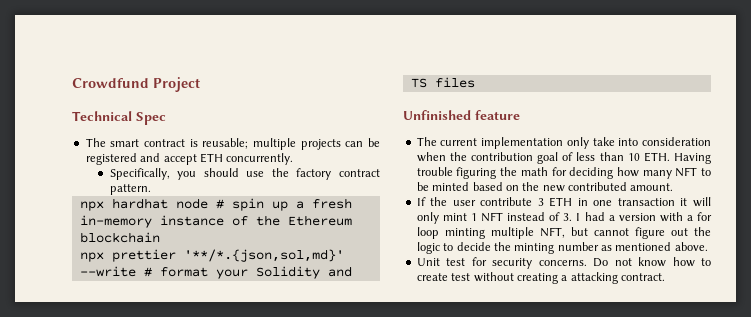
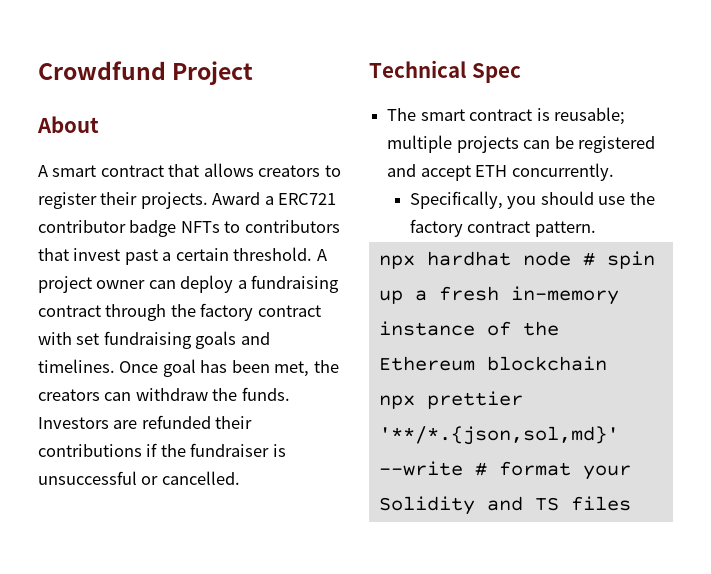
+ About
+ A smart contract that allows creators to register their projects. Award a ERC721 contributor badge NFTs to contributors that invest past a certain threshold. A project owner can deploy a fundraising contract through the factory contract with set fundraising goals and timelines. Once goal has been met, the creators can withdraw the funds. Investors are refunded their contributions if the fundraiser is unsuccessful or cancelled.
- Unfinished feature
- The current implementation only take into consideration when the contribution goal of less than 10 ETH. Having trouble figuring the math for deciding how many NFT to be minted based on the new contributed amount.
- If the user contribute 3 ETH in one transaction it will only mint 1 NFT instead of 3. I had a version with a for loop minting multiple NFT, but cannot figure out the logic to decide the minting number as mentioned above.
- Unit test for security concerns. Do not know how to create test without creating a attacking contract.

